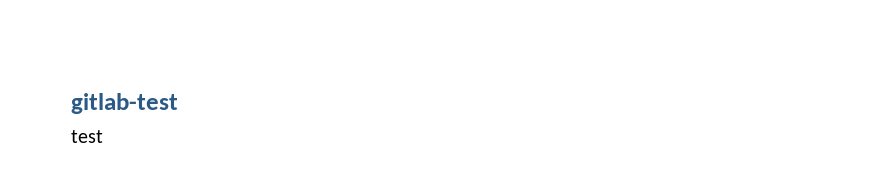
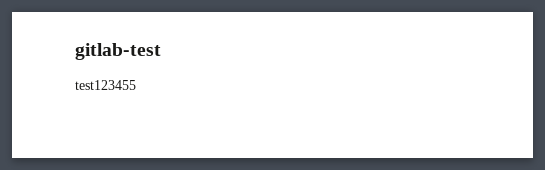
- test
+ test123455

